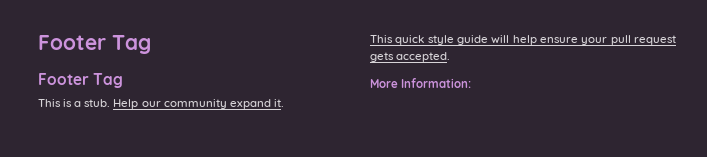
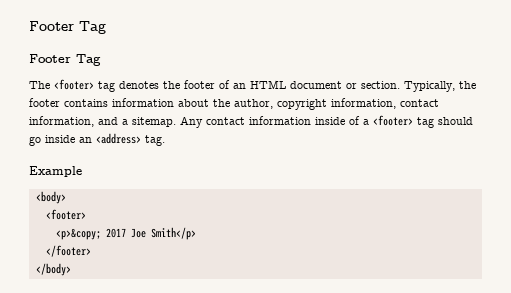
- This is a stub. Help our community expand it.
- This quick style guide will help ensure your pull request gets accepted.
- More Information:
+ The <footer> tag denotes the footer of an HTML document or section. Typically, the footer contains information about the author, copyright information, contact information, and a sitemap. Any contact information inside of a <footer> tag should go inside an <address> tag.
+ Example
+ <body>
+ <footer>
+ <p>&copy; 2017 Joe Smith</p>
+ </footer>
+ </body>

